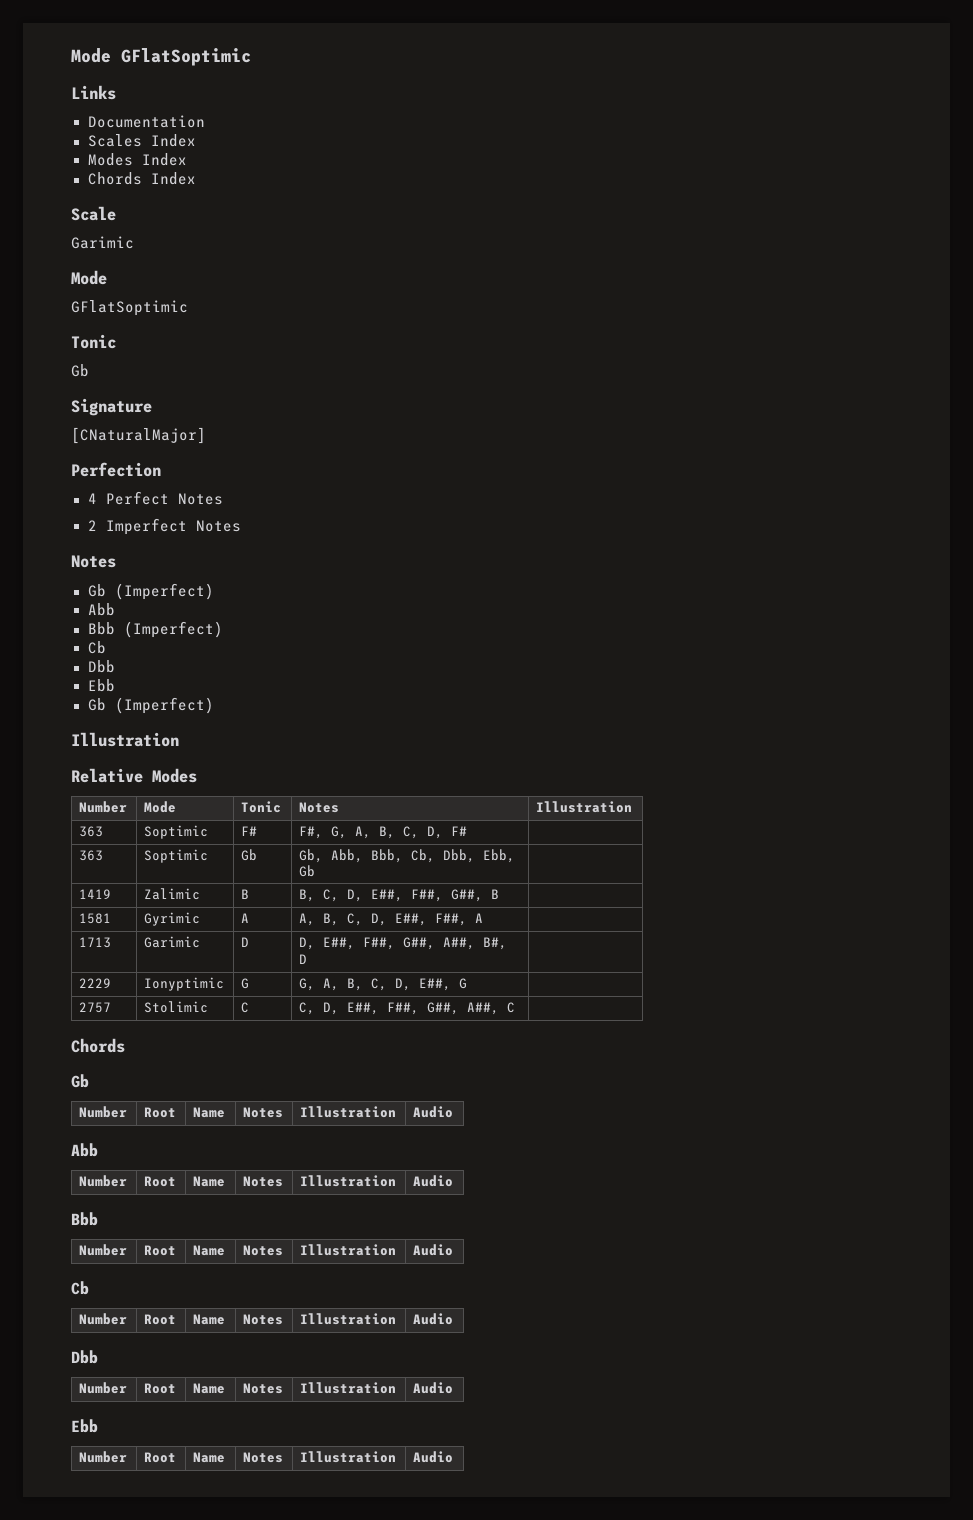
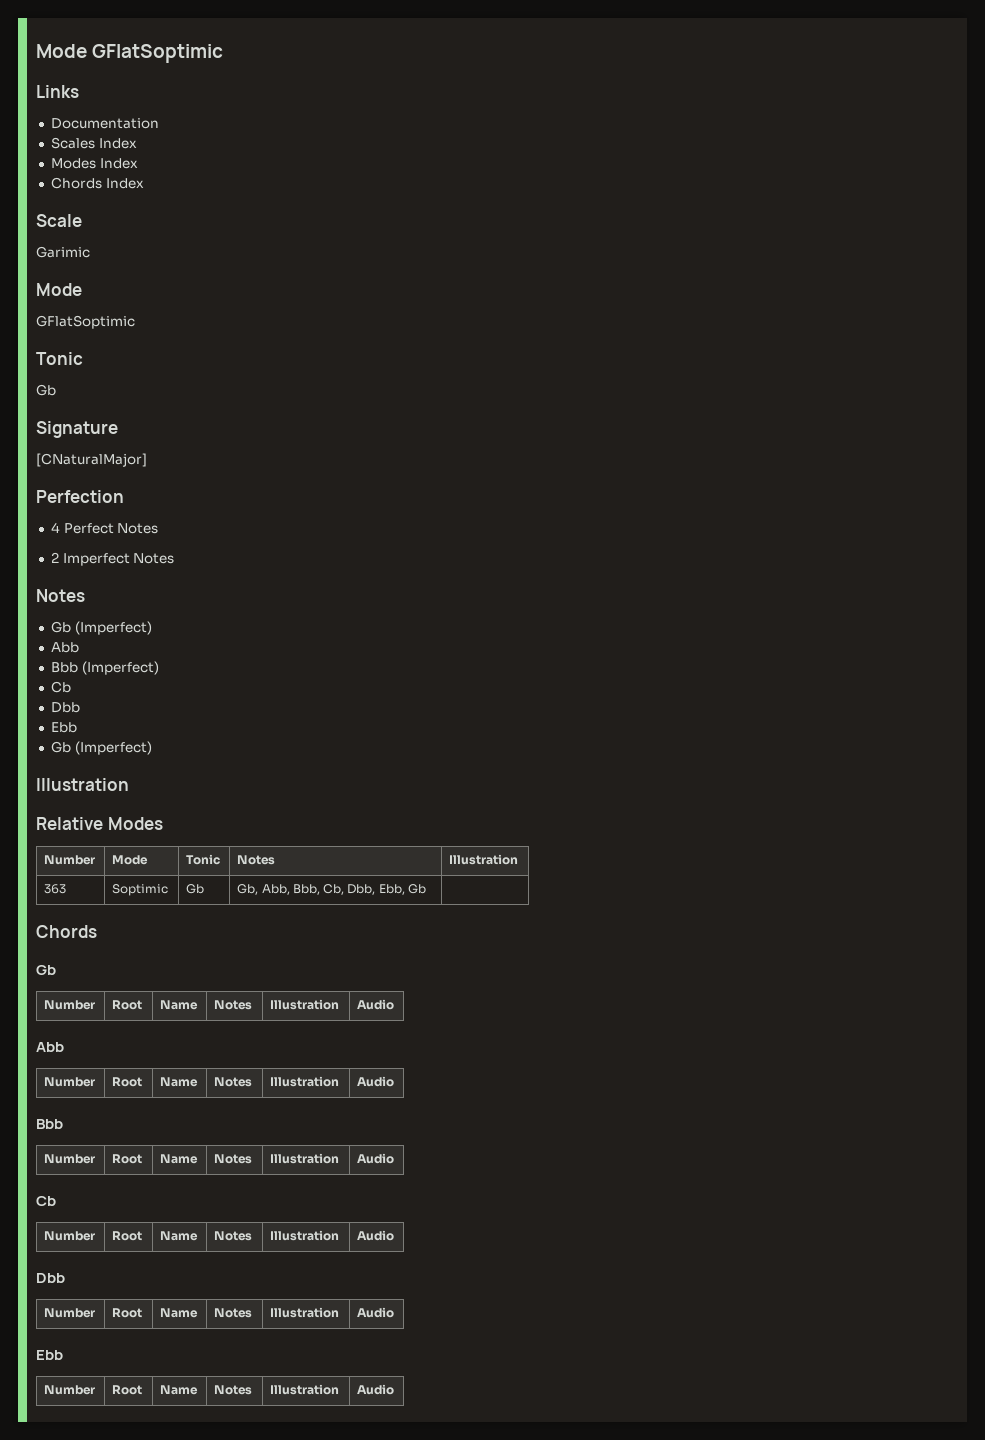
- 363 | Soptimic | F# | F#, G, A, B, C, D, F# |
- 1419 | Zalimic | B | B, C, D, E##, F##, G##, B |
- 1581 | Gyrimic | A | A, B, C, D, E##, F##, A |
- 1713 | Garimic | D | D, E##, F##, G##, A##, B#, D |
- 2229 | Ionyptimic | G | G, A, B, C, D, E##, G |
- 2757 | Stolimic | C | C, D, E##, F##, G##, A##, C |

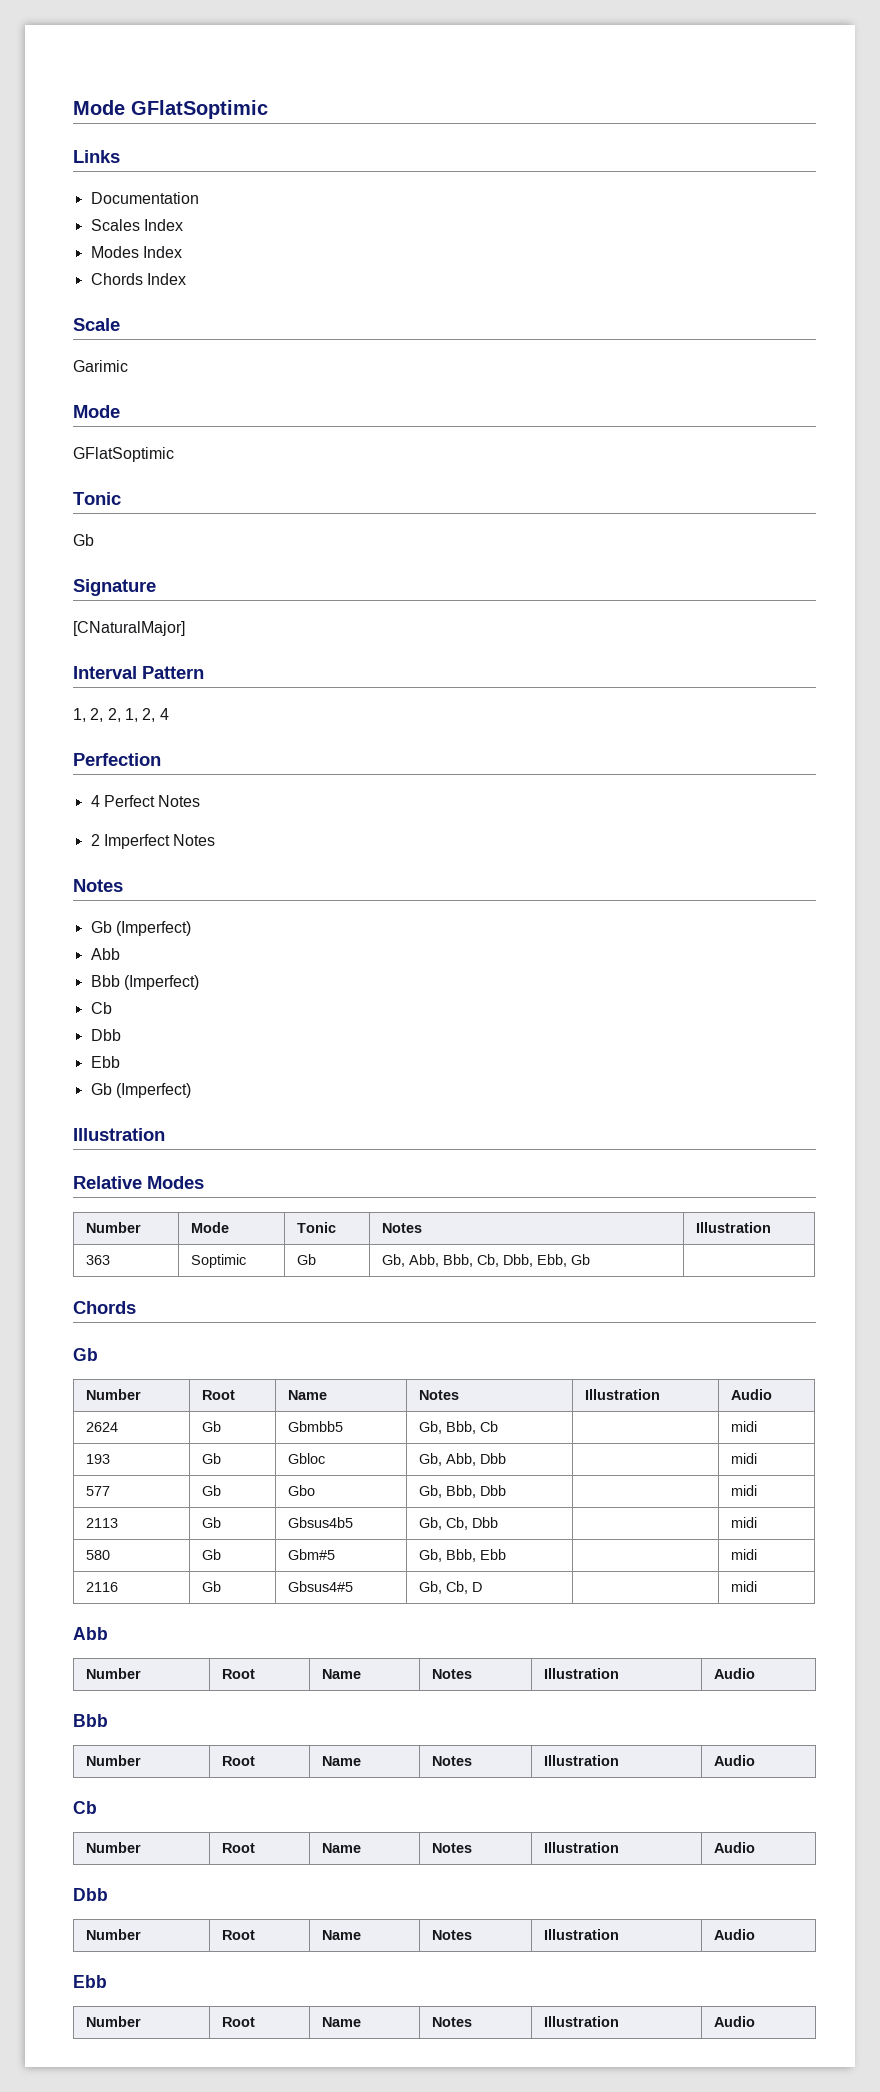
+ Interval Pattern
+ 1, 2, 2, 1, 2, 4
+ 2624 | Gb | Gbmbb5 | Gb, Bbb, Cb | | midi
+ 193 | Gb | Gbloc | Gb, Abb, Dbb | | midi
+ 577 | Gb | Gbo | Gb, Bbb, Dbb | | midi
+ 2113 | Gb | Gbsus4b5 | Gb, Cb, Dbb | | midi
+ 580 | Gb | Gbm#5 | Gb, Bbb, Ebb | | midi
+ 2116 | Gb | Gbsus4#5 | Gb, Cb, D | | midi

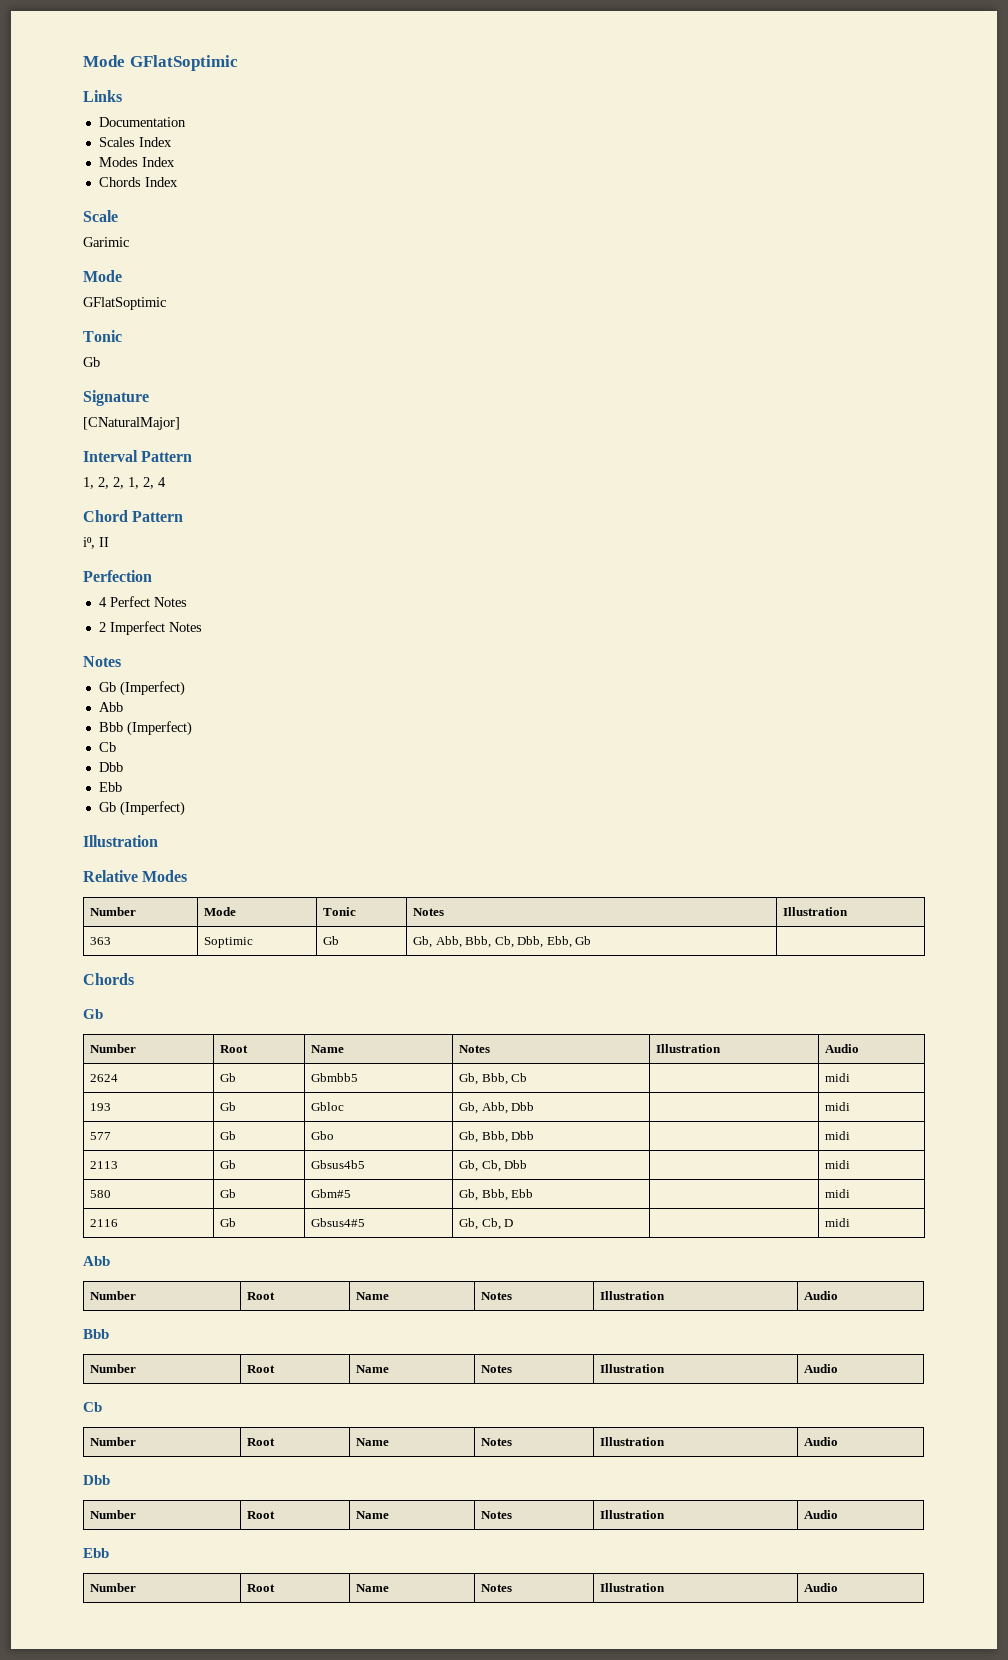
+ Chord Pattern
+ i⁰, II

